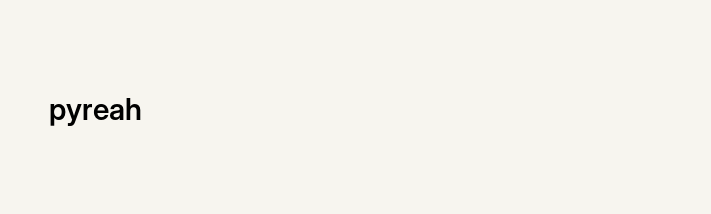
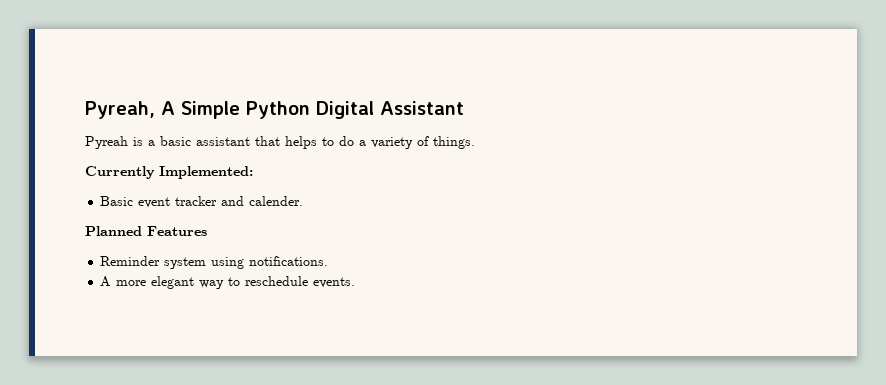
- pyreah
+ Pyreah, A Simple Python Digital Assistant
+ Pyreah is a basic assistant that helps to do a variety of things.
+ Currently Implemented:
+ Basic event tracker and calender.
+ Planned Features
+ Reminder system using notifications.
+ A more elegant way to reschedule events.

